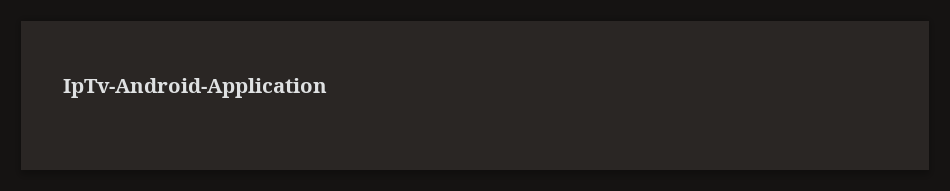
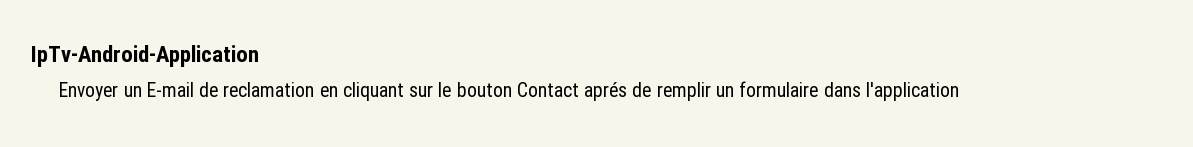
+ Envoyer un E-mail de reclamation en cliquant sur le bouton Contact aprés de remplir un formulaire dans l'application

